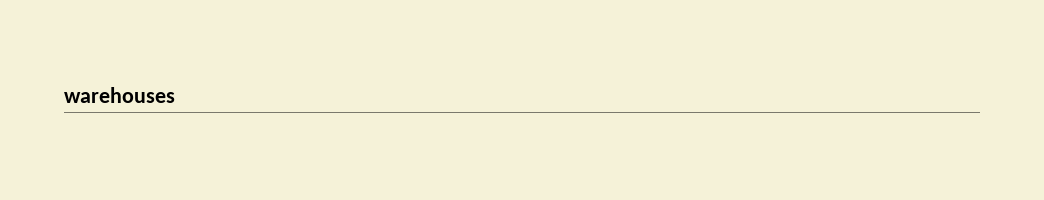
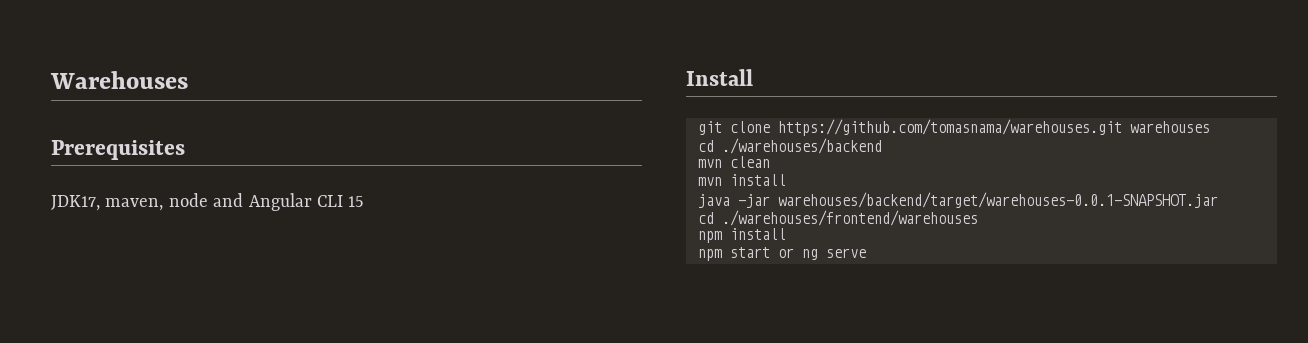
- warehouses
+ Warehouses
+ Prerequisites
+ JDK17, maven, node and Angular CLI 15
+ Install
+ git clone https://github.com/tomasnama/warehouses.git warehouses
+ cd ./warehouses/backend
+ mvn clean
+ mvn install
+ java -jar warehouses/backend/target/warehouses-0.0.1-SNAPSHOT.jar
+ cd ./warehouses/frontend/warehouses
+ npm install
+ npm start or ng serve

